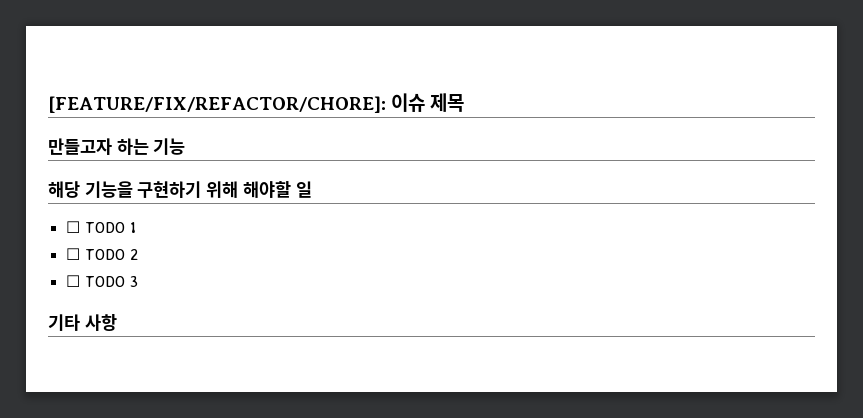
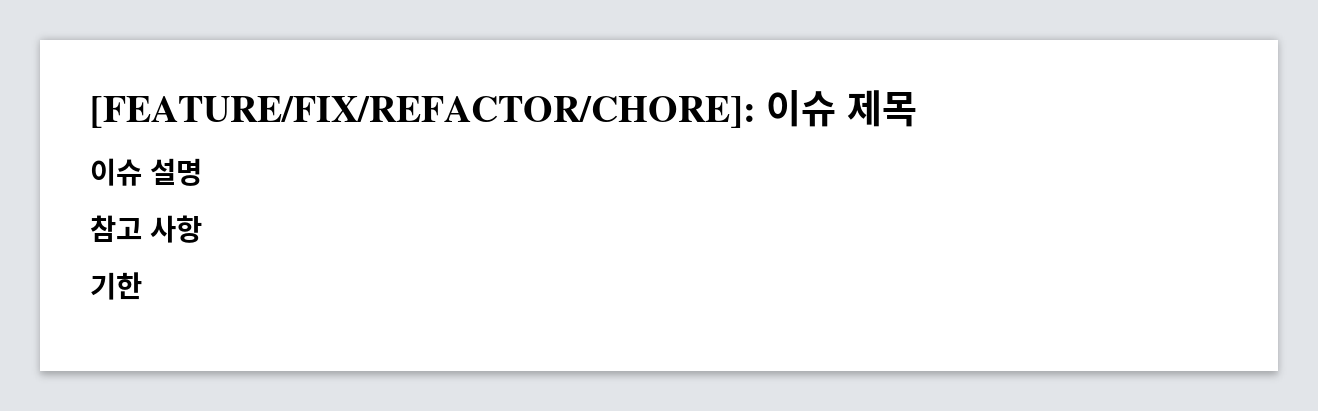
- 만들고자 하는 기능
- 해당 기능을 구현하기 위해 해야할 일
- ☐ TODO 1
- ☐ TODO 2
- ☐ TODO 3
- 기타 사항
+ 이슈 설명
+ 참고 사항
+ 기한

